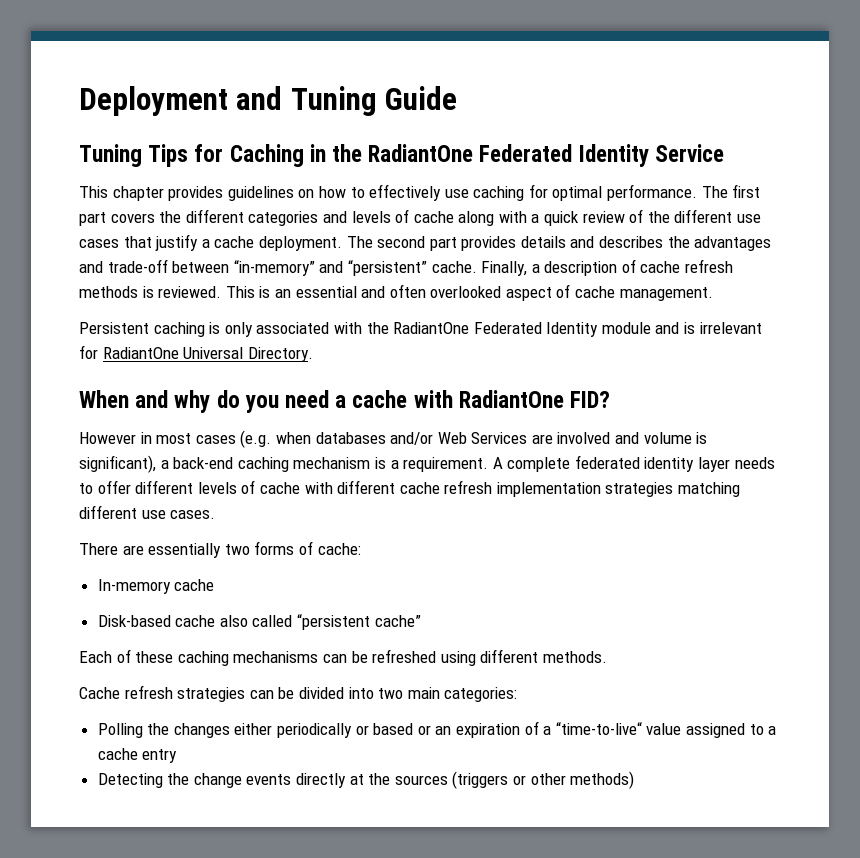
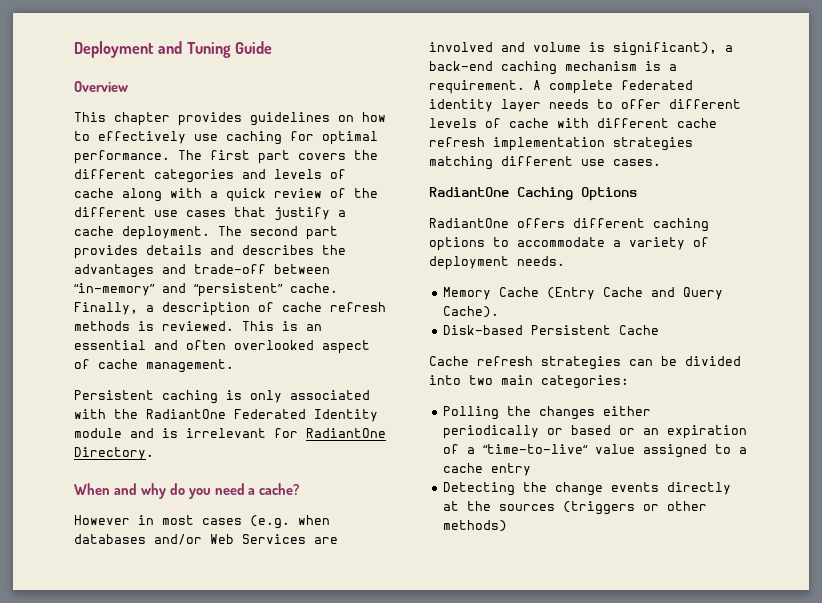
- Tuning Tips for Caching in the RadiantOne Federated Identity Service
+ Overview
- Persistent caching is only associated with the RadiantOne Federated Identity module and is irrelevant for RadiantOne Universal Directory.
+ Persistent caching is only associated with the RadiantOne Federated Identity module and is irrelevant for RadiantOne Directory.
- When and why do you need a cache with RadiantOne FID?
+ When and why do you need a cache?
- There are essentially two forms of cache:
- In-memory cache
- Disk-based cache also called “persistent cache”
- Each of these caching mechanisms can be refreshed using different methods.
+ RadiantOne Caching Options
+ RadiantOne offers different caching options to accommodate a variety of deployment needs.
+ Memory Cache (Entry Cache and Query Cache).
+ Disk-based Persistent Cache

